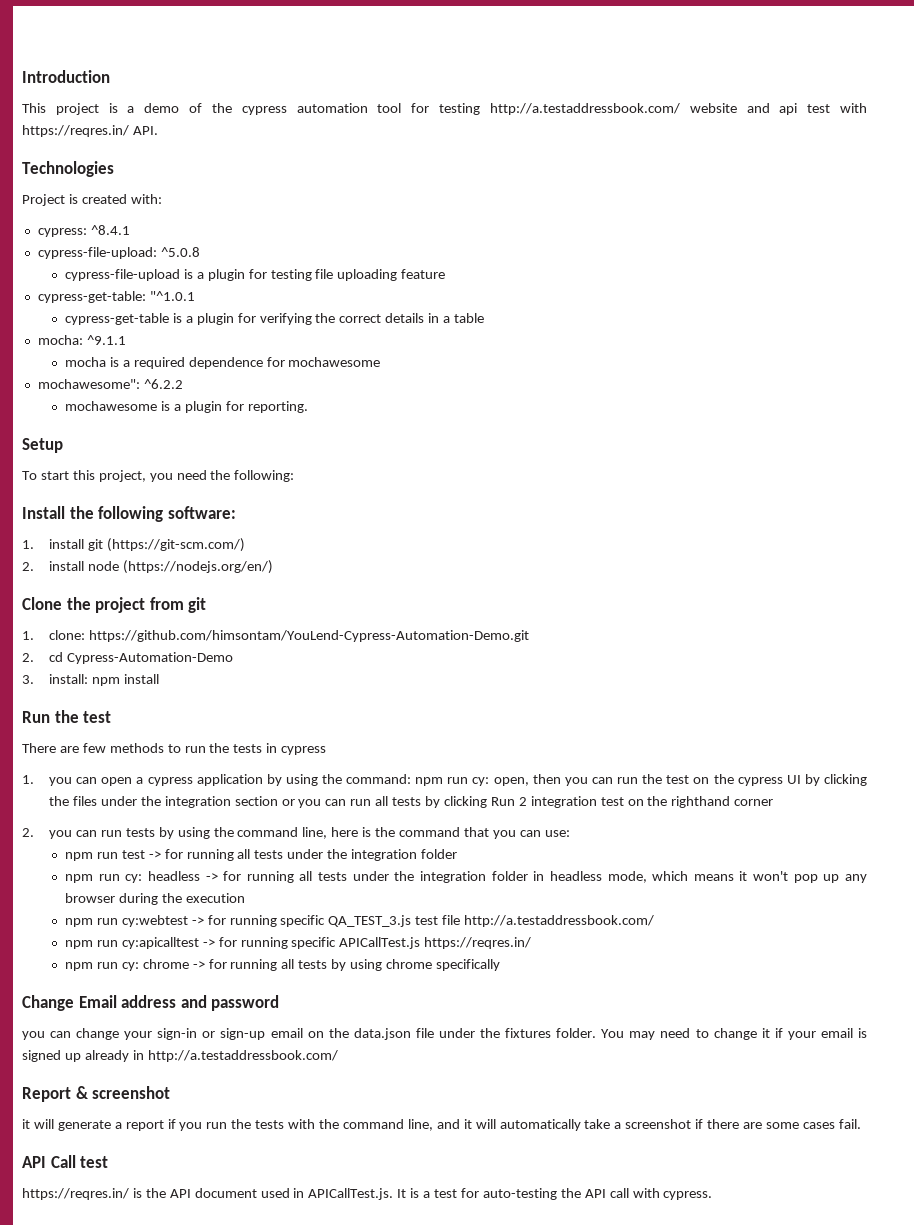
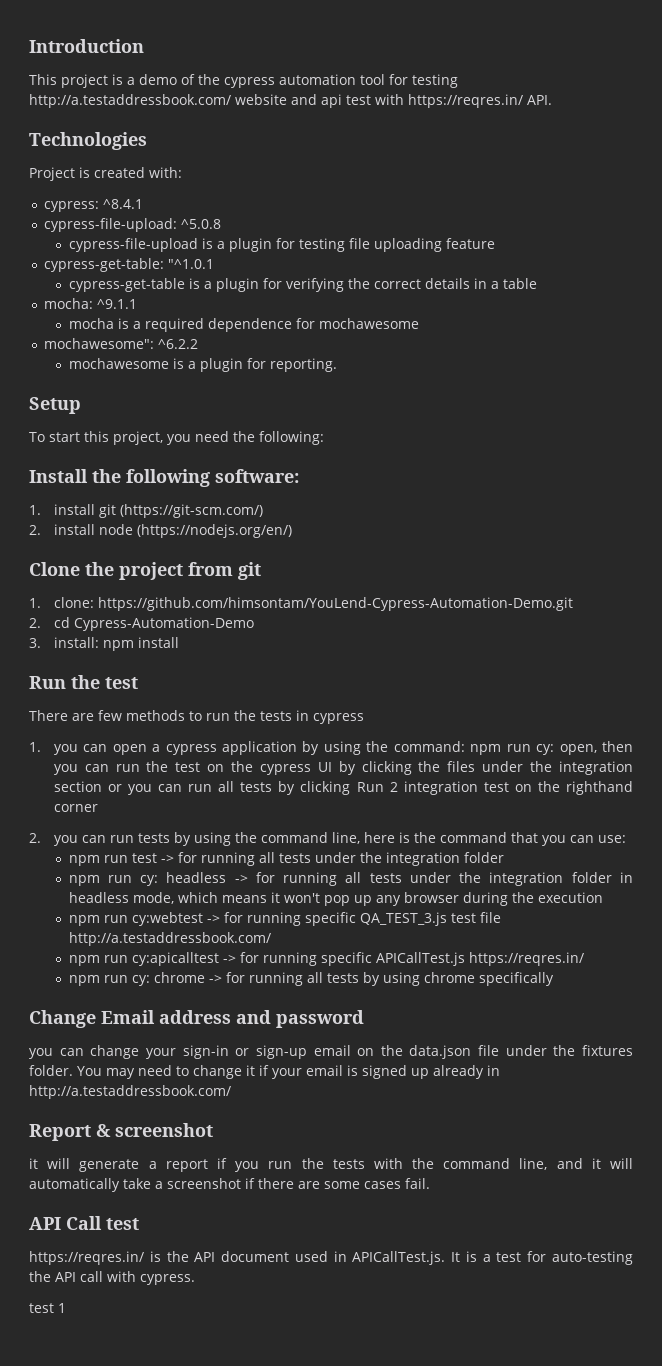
+ test 1

